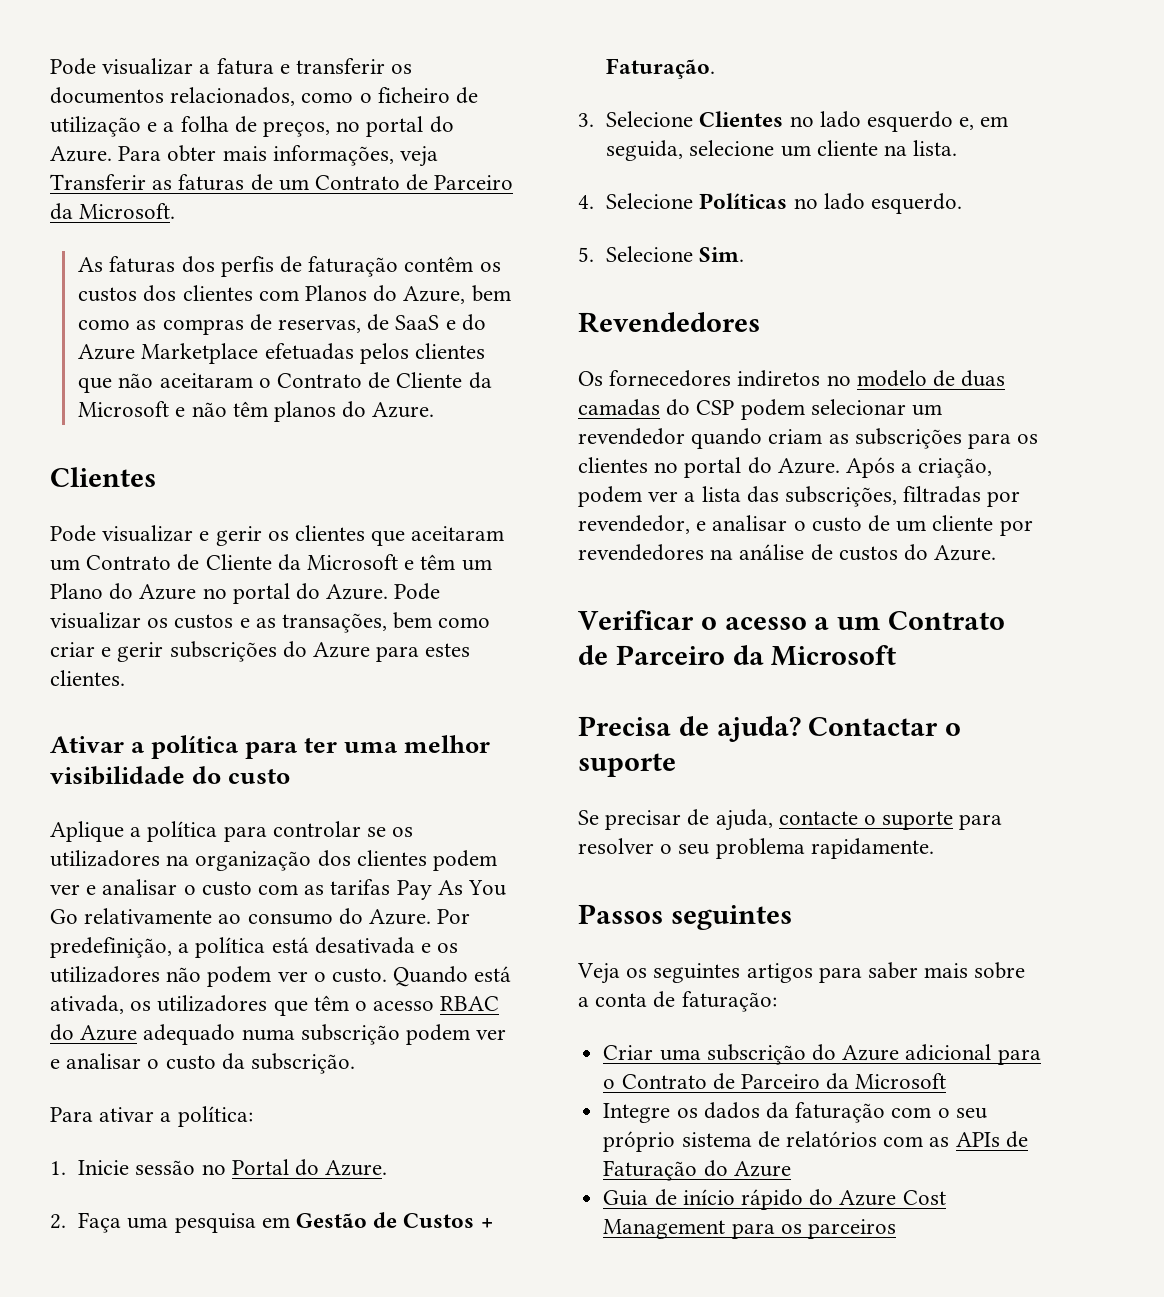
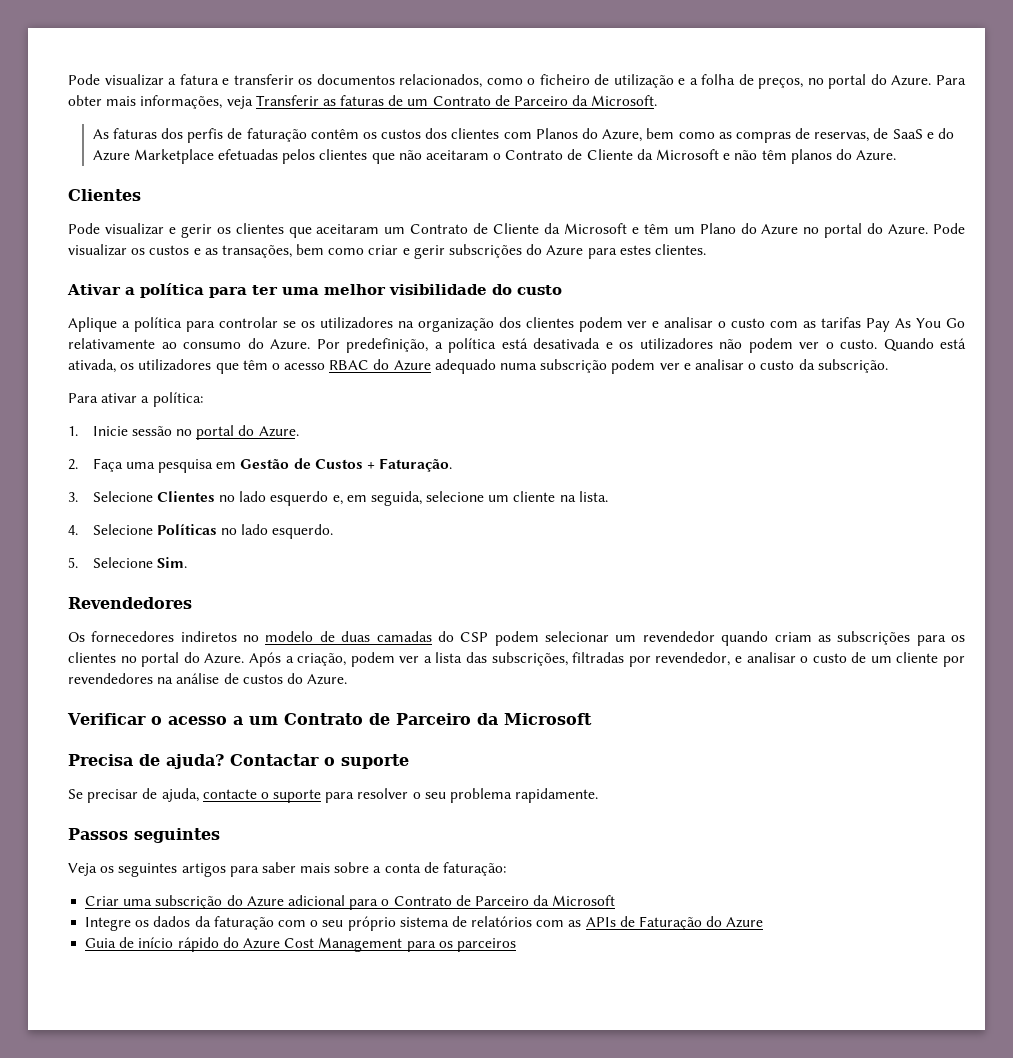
- 1. Inicie sessão no Portal do Azure.
+ 1. Inicie sessão no portal do Azure.

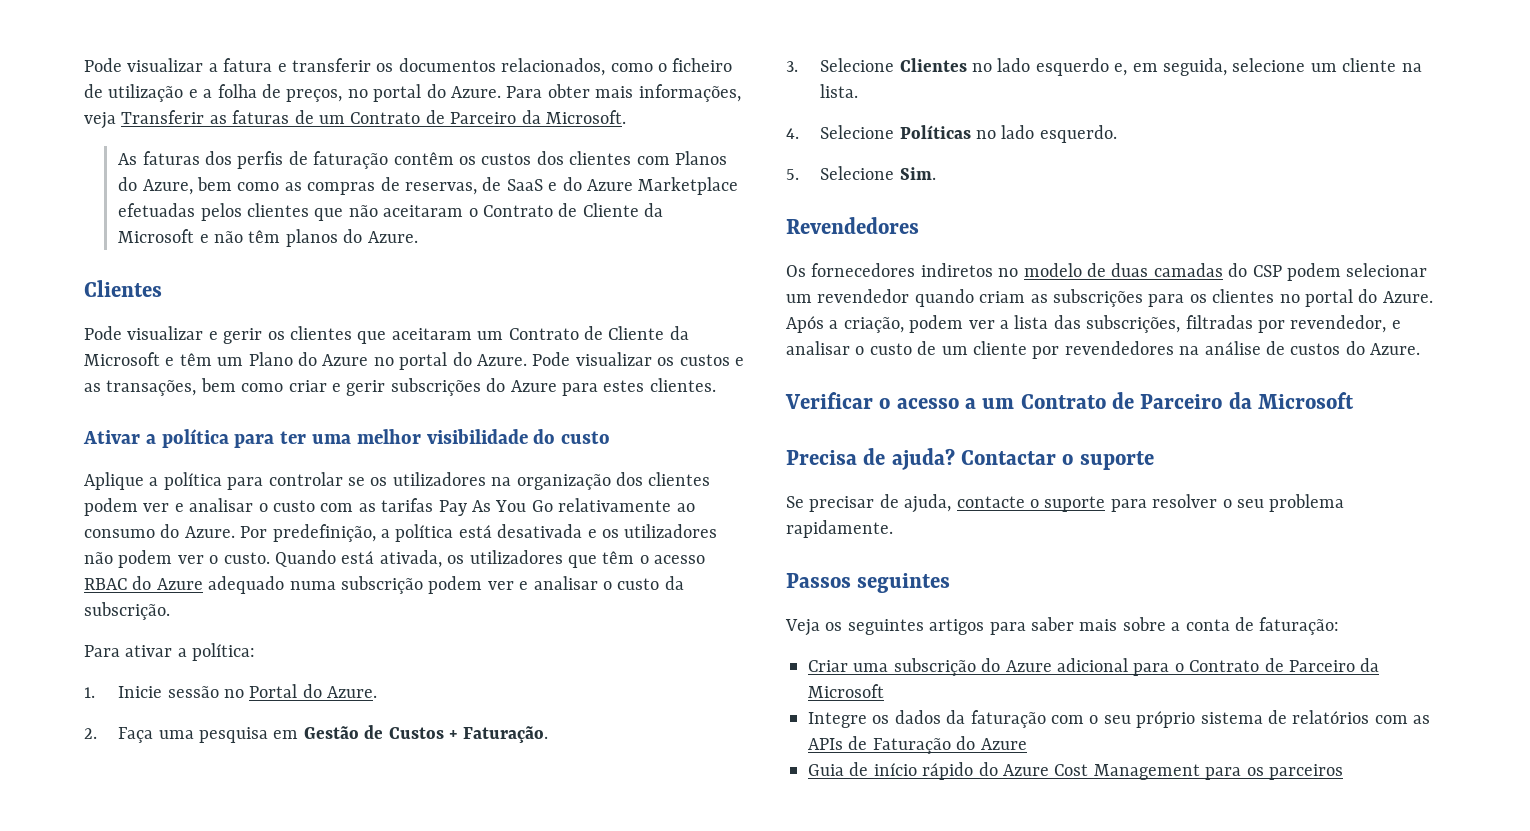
- 1. Inicie sessão no portal do Azure.
+ 1. Inicie sessão no Portal do Azure.

